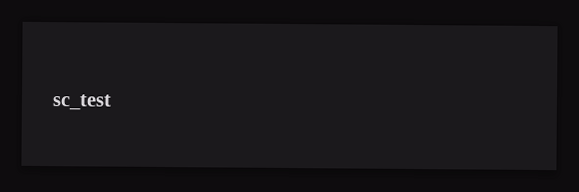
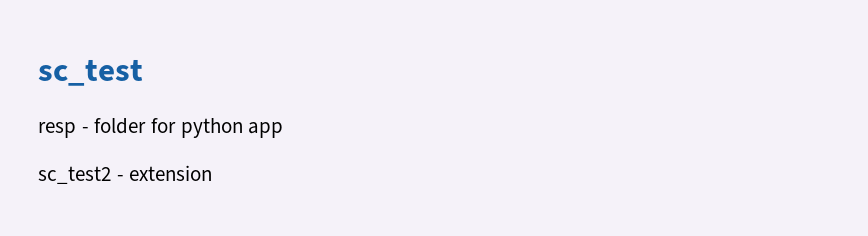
+ resp - folder for python app
+ sc_test2 - extension

